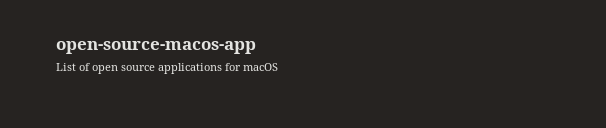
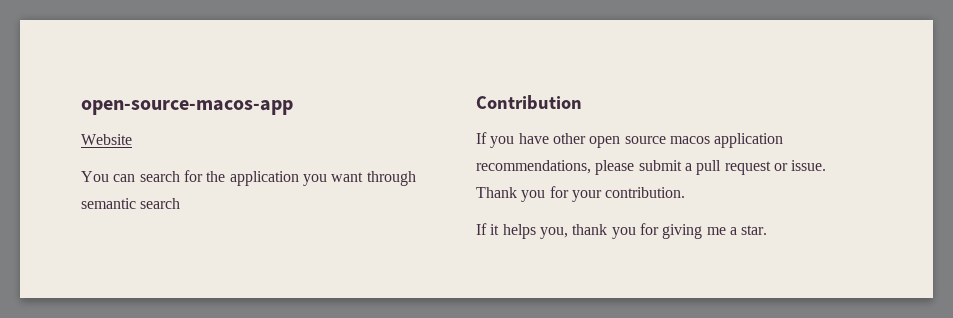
- List of open source applications for macOS
+ Website
+ You can search for the application you want through semantic search
+ Contribution
+ If you have other open source macos application recommendations, please submit a pull request or issue. Thank you for your contribution.
+ If it helps you, thank you for giving me a star.

